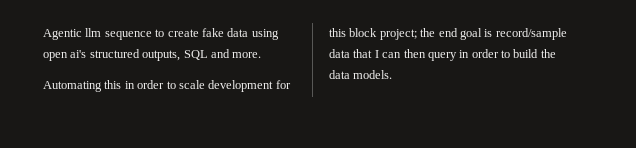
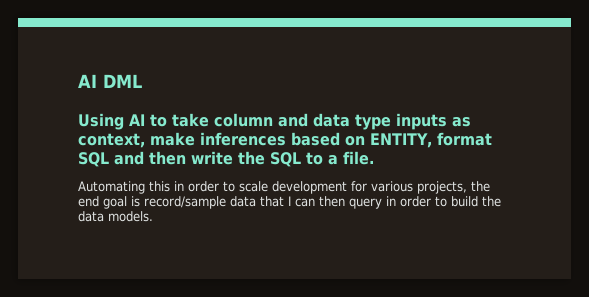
- Agentic llm sequence to create fake data using open ai's structured outputs, SQL and more.
+ AI DML
+ Using AI to take column and data type inputs as context, make inferences based on ENTITY, format SQL and then write the SQL to a file.
- Automating this in order to scale development for this block project; the end goal is record/sample data that I can then query in order to build the data models.
+ Automating this in order to scale development for various projects, the end goal is record/sample data that I can then query in order to build the data models.

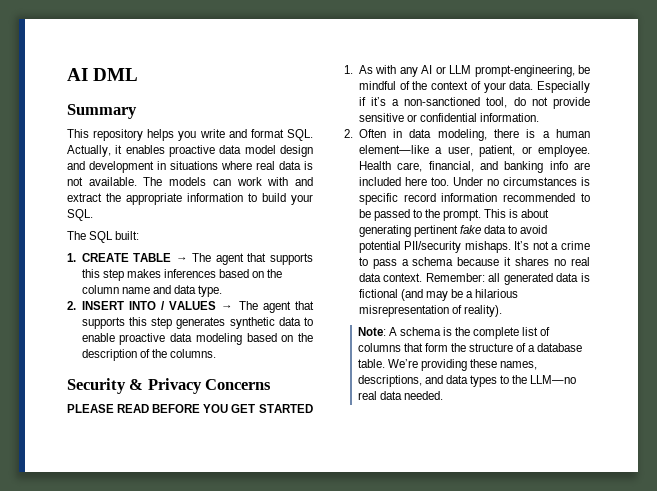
- Using AI to take column and data type inputs as context, make inferences based on ENTITY, format SQL and then write the SQL to a file.
- Automating this in order to scale development for various projects, the end goal is record/sample data that I can then query in order to build the data models.
+ Summary
+ This repository helps you write and format SQL. Actually, it enables proactive data model design and development in situations where real data is not available. The models can work with and extract the appropriate information to build your SQL.
+ The SQL built:
+ 1. CREATE TABLE → The agent that supports this step makes inferences based on the column name and data type.
+ 2. INSERT INTO / VALUES → The agent that supports this step generates synthetic data to enable proactive data modeling based on the description of the columns.
+ Security & Privacy Concerns
+ PLEASE READ BEFORE YOU GET STARTED
+ 1. As with any AI or LLM prompt-engineering, be mindful of the context of your data. Especially if it’s a non-sanctioned tool, do not provide sensitive or confidential information.
+ 2. Often in data modeling, there is a human element—like a user, patient, or employee. Health care, financial, and banking info are included here too. Under no circumstances is specific record information recommended to be passed to the prompt. This is about generating pertinent fake data to avoid potential PII/security mishaps. It’s not a crime to pass a schema because it shares no real data context. Remember: all generated data is fictional (and may be a hilarious misrepresentation of reality).
+ Note: A schema is the complete list of columns that form the structure of a database table. We’re providing these names, descriptions, and data types to the LLM—no real data needed.

